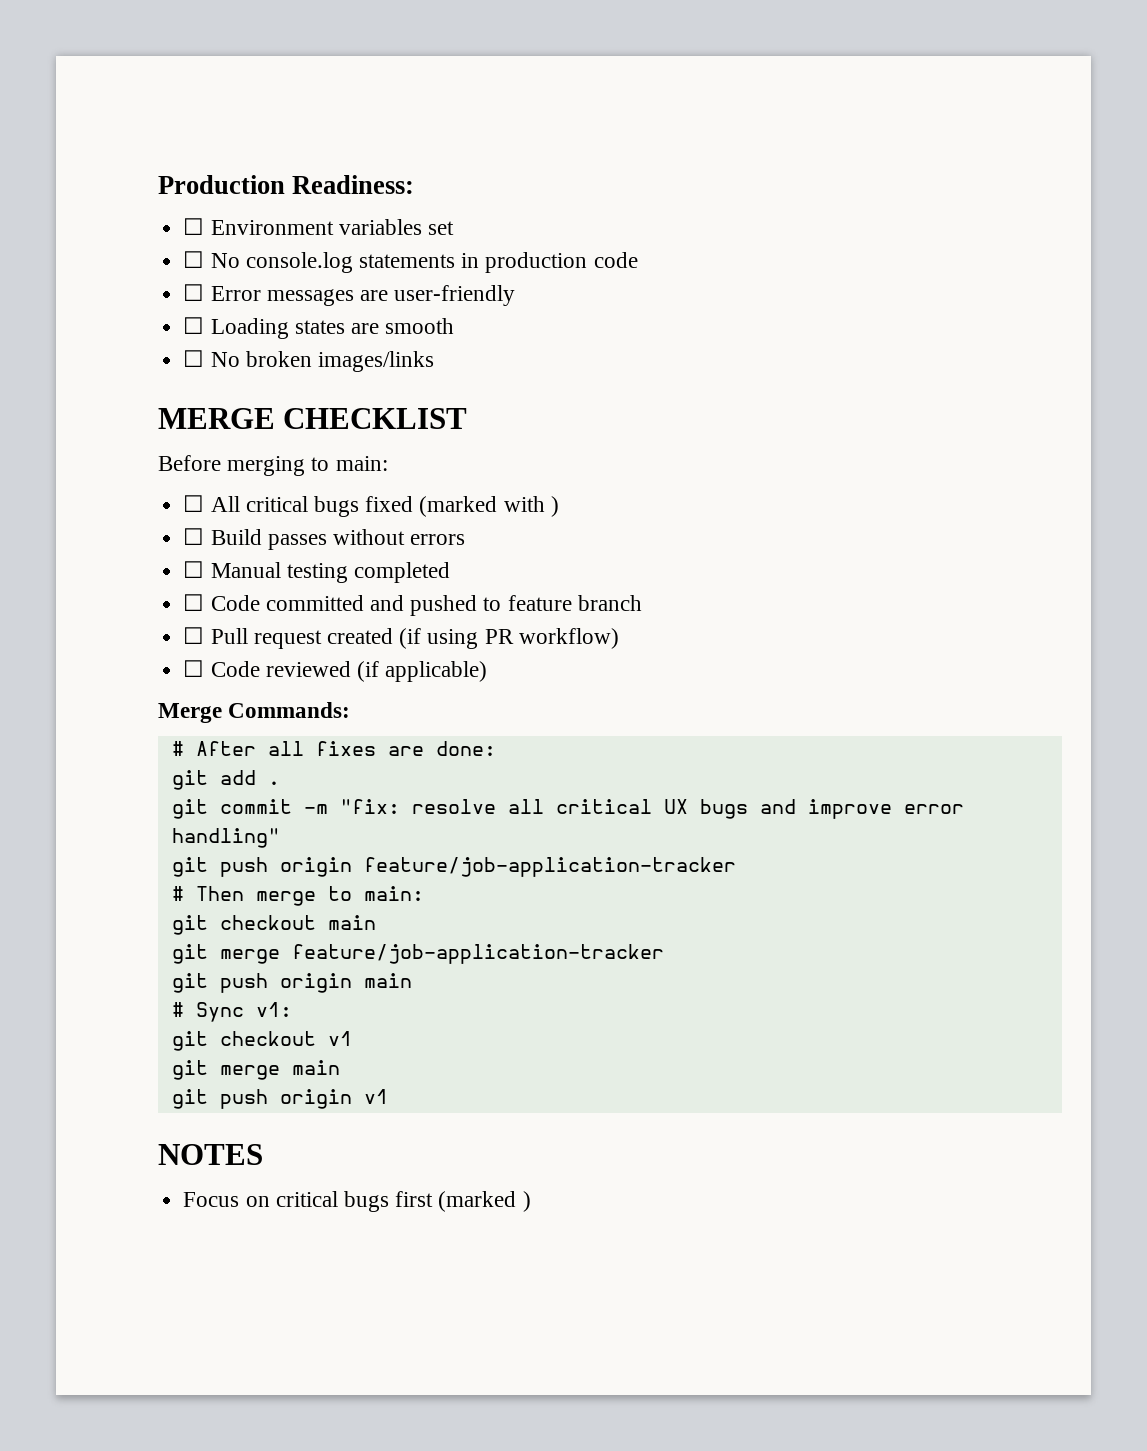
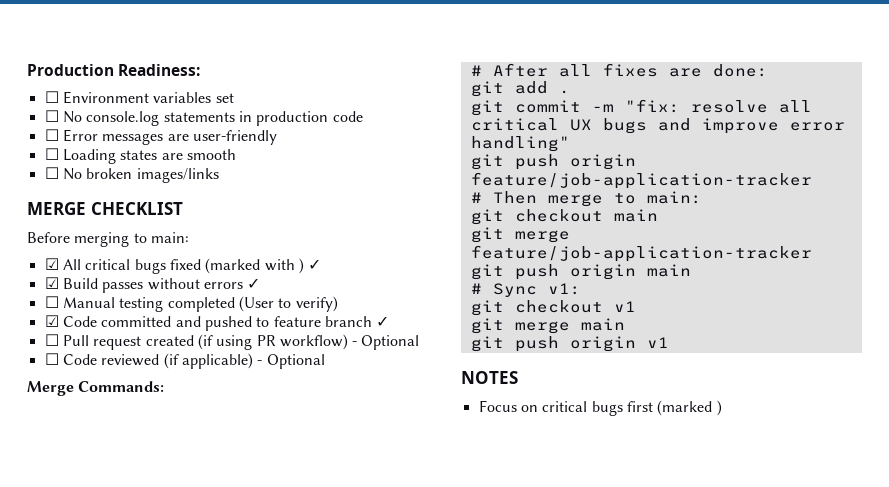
- ☐ All critical bugs fixed (marked with )
- ☐ Build passes without errors
+ ☑ All critical bugs fixed (marked with ) ✓
+ ☑ Build passes without errors ✓
- ☐ Manual testing completed
- ☐ Code committed and pushed to feature branch
+ ☐ Manual testing completed (User to verify)
+ ☑ Code committed and pushed to feature branch ✓
- ☐ Pull request created (if using PR workflow)
+ ☐ Pull request created (if using PR workflow) - Optional
- ☐ Code reviewed (if applicable)
+ ☐ Code reviewed (if applicable) - Optional

